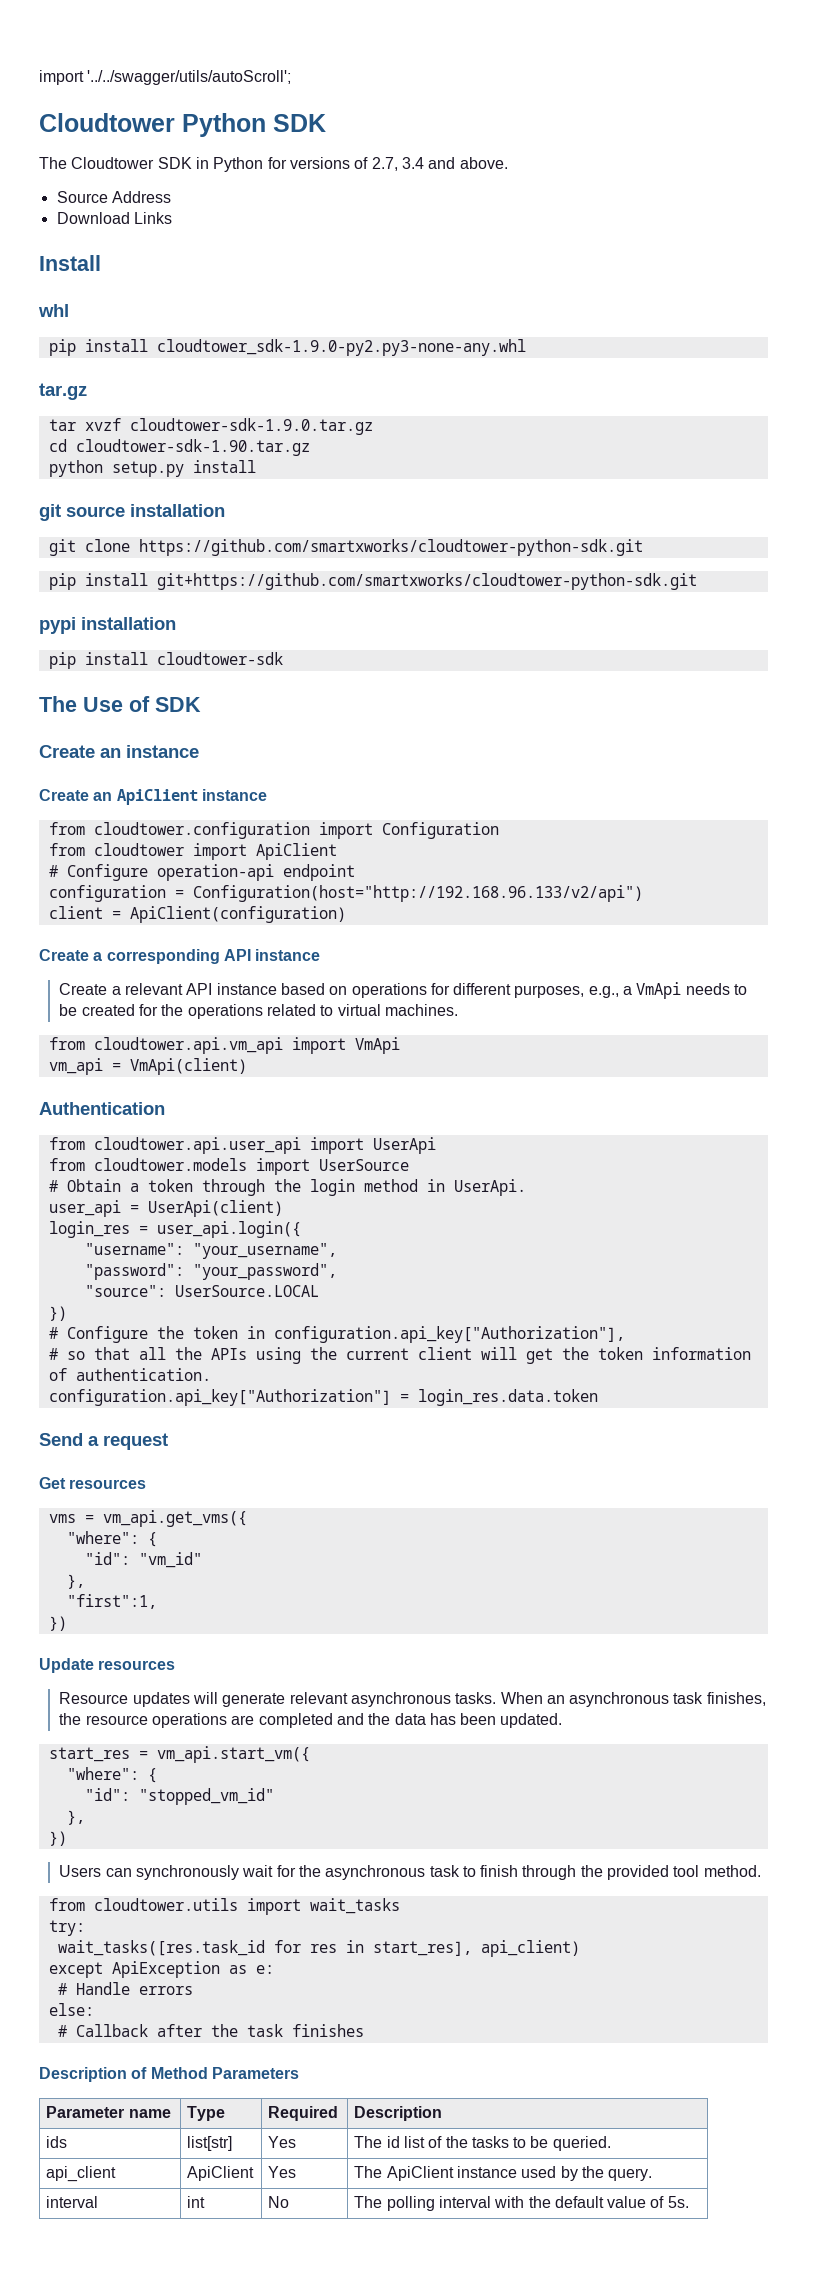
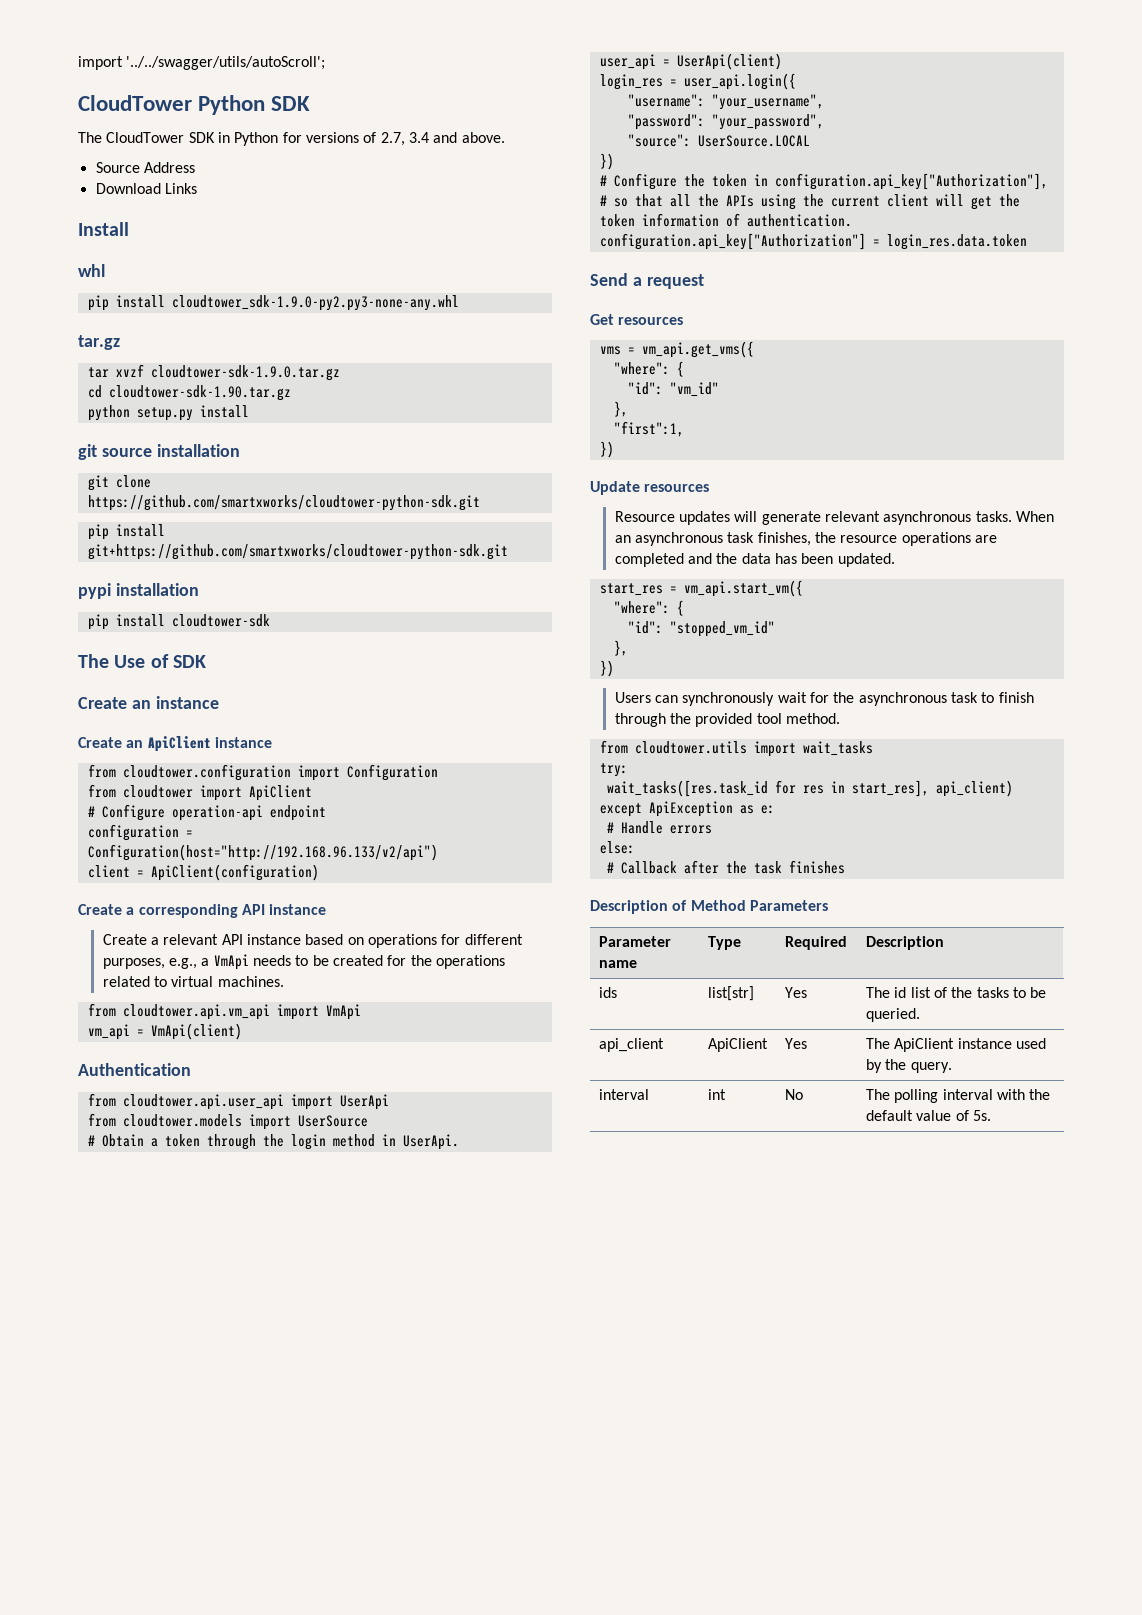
- Cloudtower Python SDK
+ CloudTower Python SDK
- The Cloudtower SDK in Python for versions of 2.7, 3.4 and above.
+ The CloudTower SDK in Python for versions of 2.7, 3.4 and above.

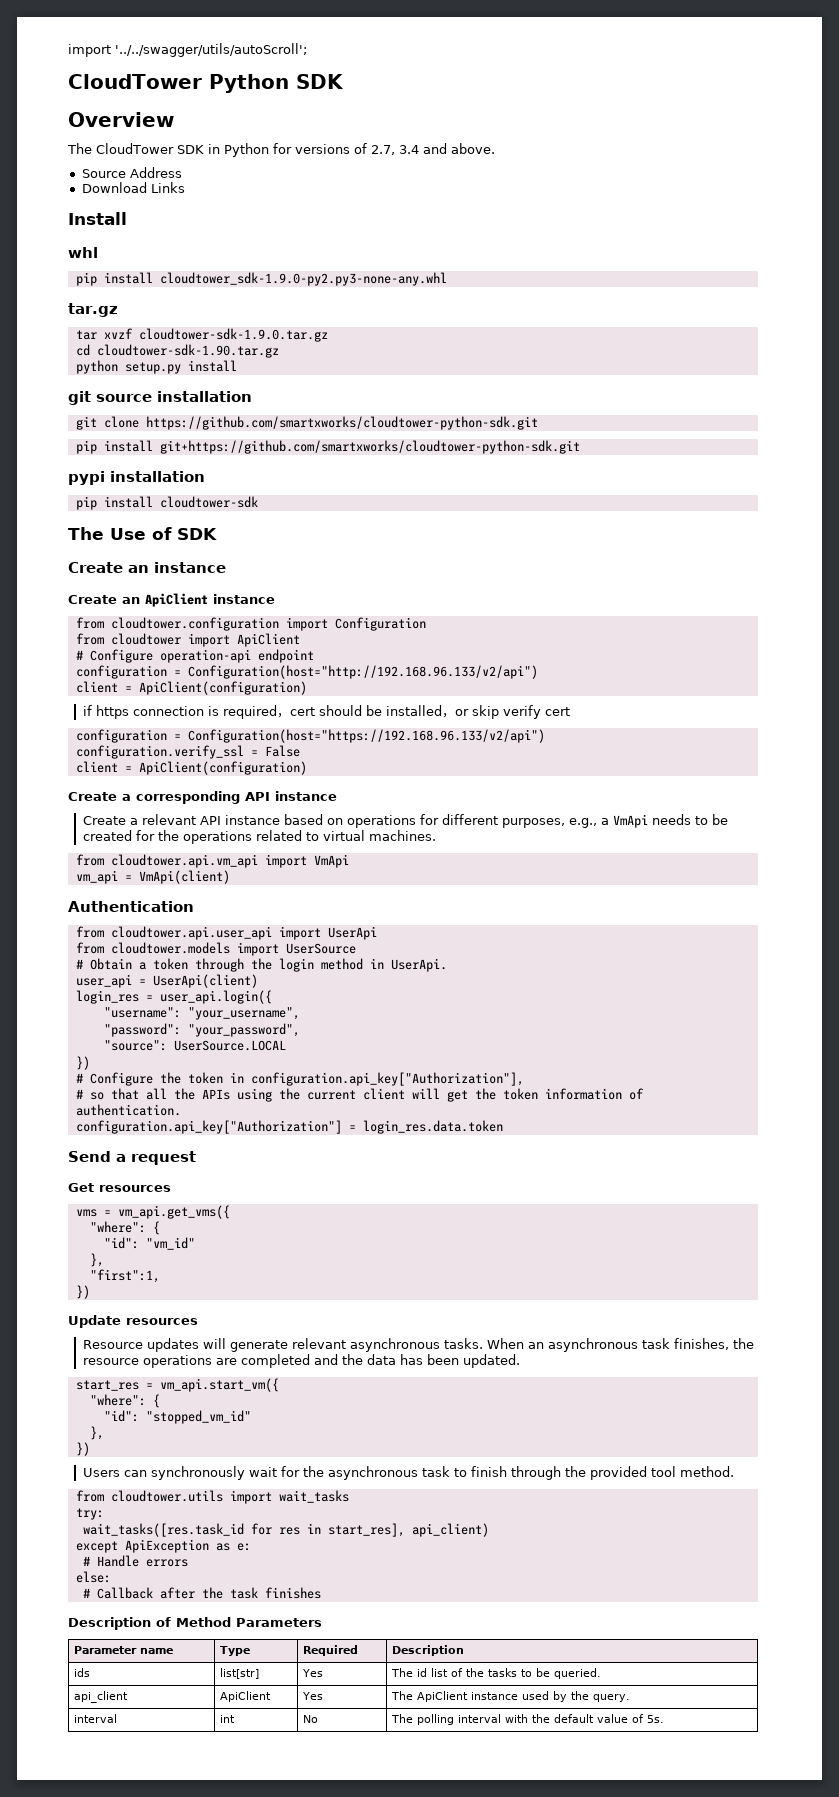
+ Overview
+ if https connection is required，cert should be installed，or skip verify cert
+ configuration = Configuration(host="https://192.168.96.133/v2/api")
+ configuration.verify_ssl = False
+ client = ApiClient(configuration)

